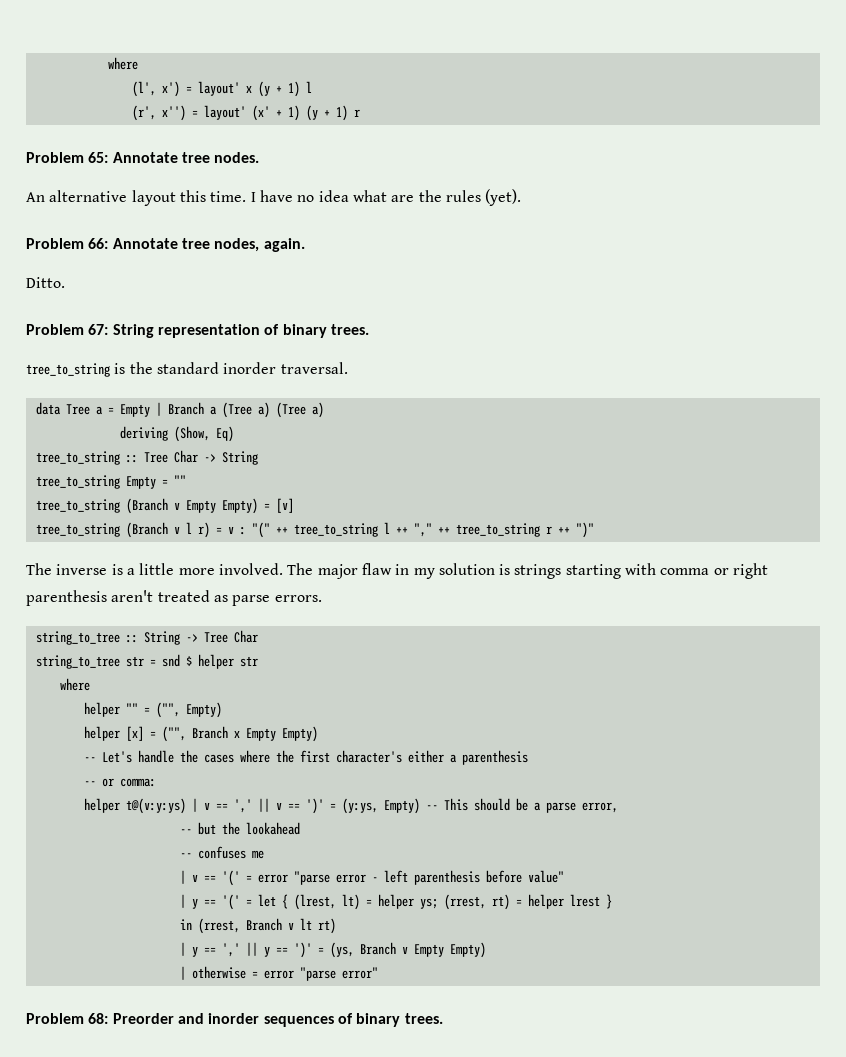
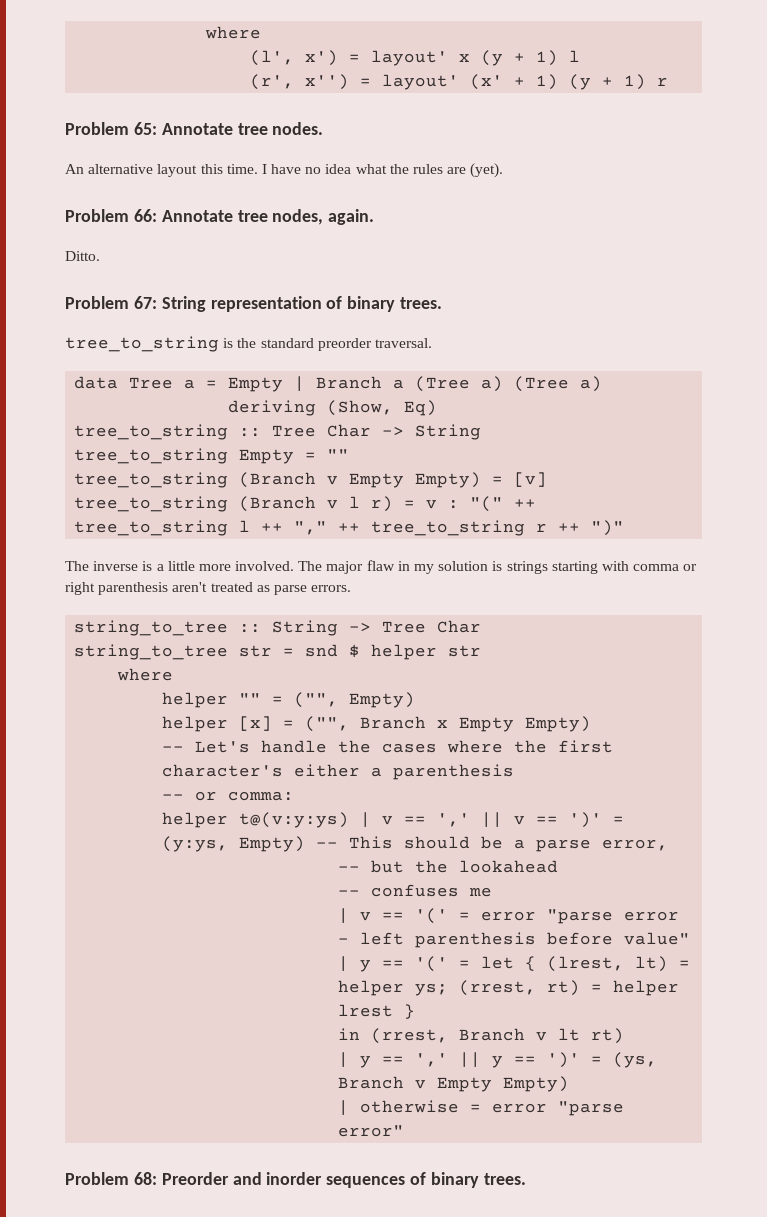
- I have no idea what are the rules (yet).
+ I have no idea what the rules are (yet).
- tree_to_string is the standard inorder traversal.
+ tree_to_string is the standard preorder traversal.

